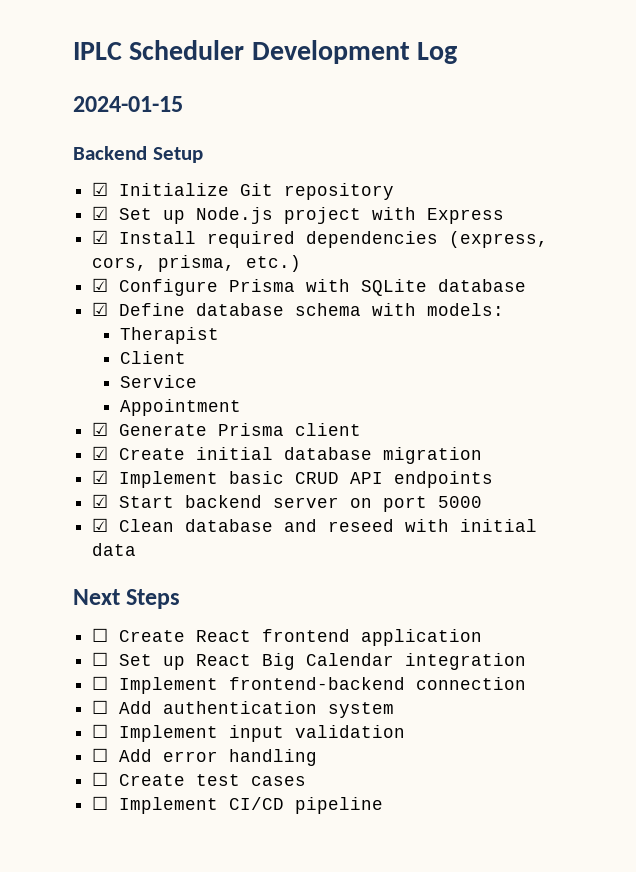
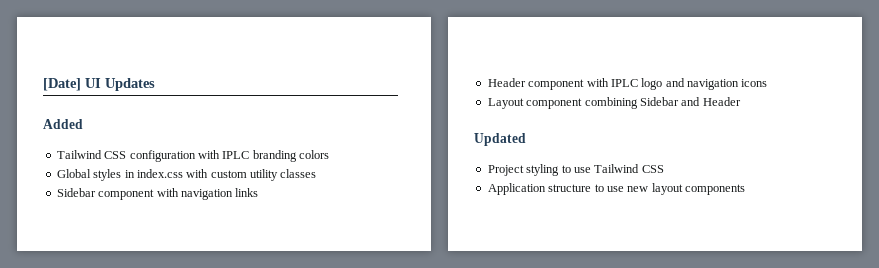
- IPLC Scheduler Development Log
- 2024-01-15
- Backend Setup
- ☑ Initialize Git repository
- ☑ Set up Node.js project with Express
- ☑ Install required dependencies (express, cors, prisma, etc.)
- ☑ Configure Prisma with SQLite database
- ☑ Define database schema with models:
- Therapist
- Client
- Service
- Appointment
- ☑ Generate Prisma client
- ☑ Create initial database migration
- ☑ Implement basic CRUD API endpoints
- ☑ Start backend server on port 5000
- ☑ Clean database and reseed with initial data
- Next Steps
- ☐ Create React frontend application
- ☐ Set up React Big Calendar integration
- ☐ Implement frontend-backend connection
- ☐ Add authentication system
- ☐ Implement input validation
- ☐ Add error handling
- ☐ Create test cases
- ☐ Implement CI/CD pipeline
+ [Date] UI Updates
+ Added
+ Tailwind CSS configuration with IPLC branding colors
+ Global styles in index.css with custom utility classes
+ Sidebar component with navigation links
+ Header component with IPLC logo and navigation icons
+ Layout component combining Sidebar and Header
+ Updated
+ Project styling to use Tailwind CSS
+ Application structure to use new layout components

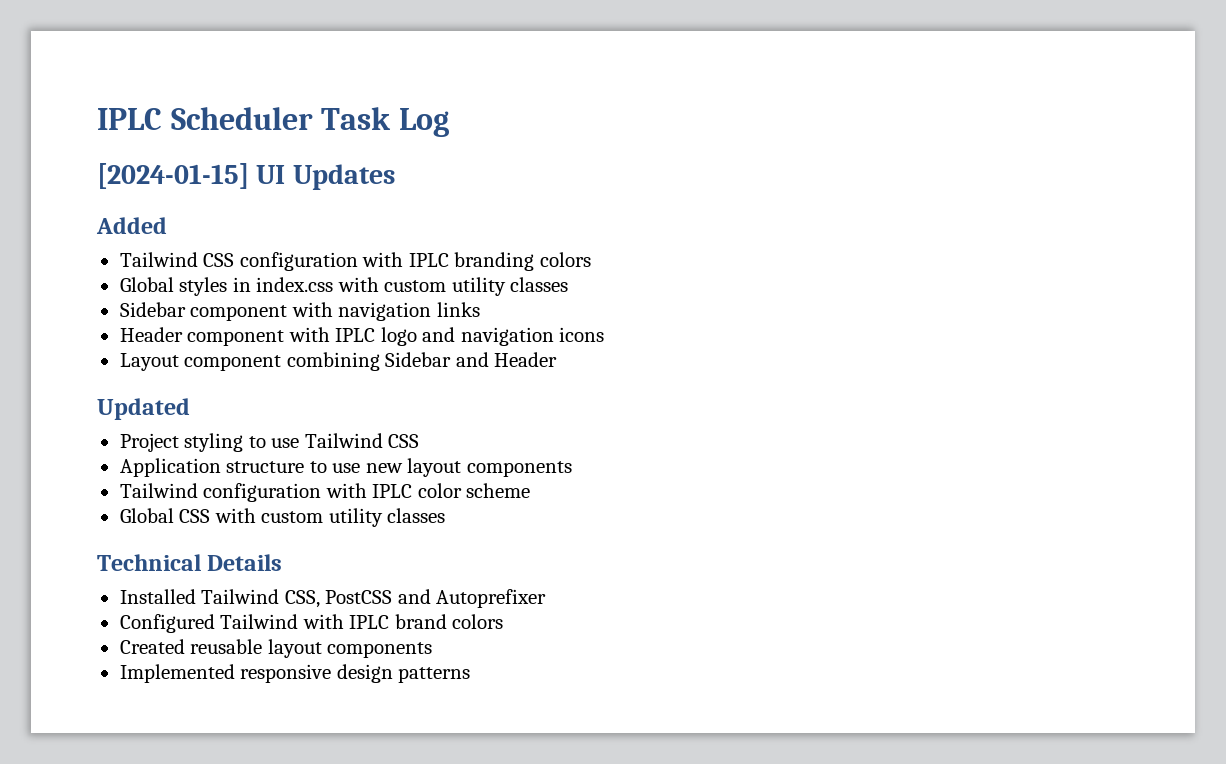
- [Date] UI Updates
+ IPLC Scheduler Task Log
+ [2024-01-15] UI Updates
+ Tailwind configuration with IPLC color scheme
+ Global CSS with custom utility classes
+ Technical Details
+ Installed Tailwind CSS, PostCSS and Autoprefixer
+ Configured Tailwind with IPLC brand colors
+ Created reusable layout components
+ Implemented responsive design patterns

